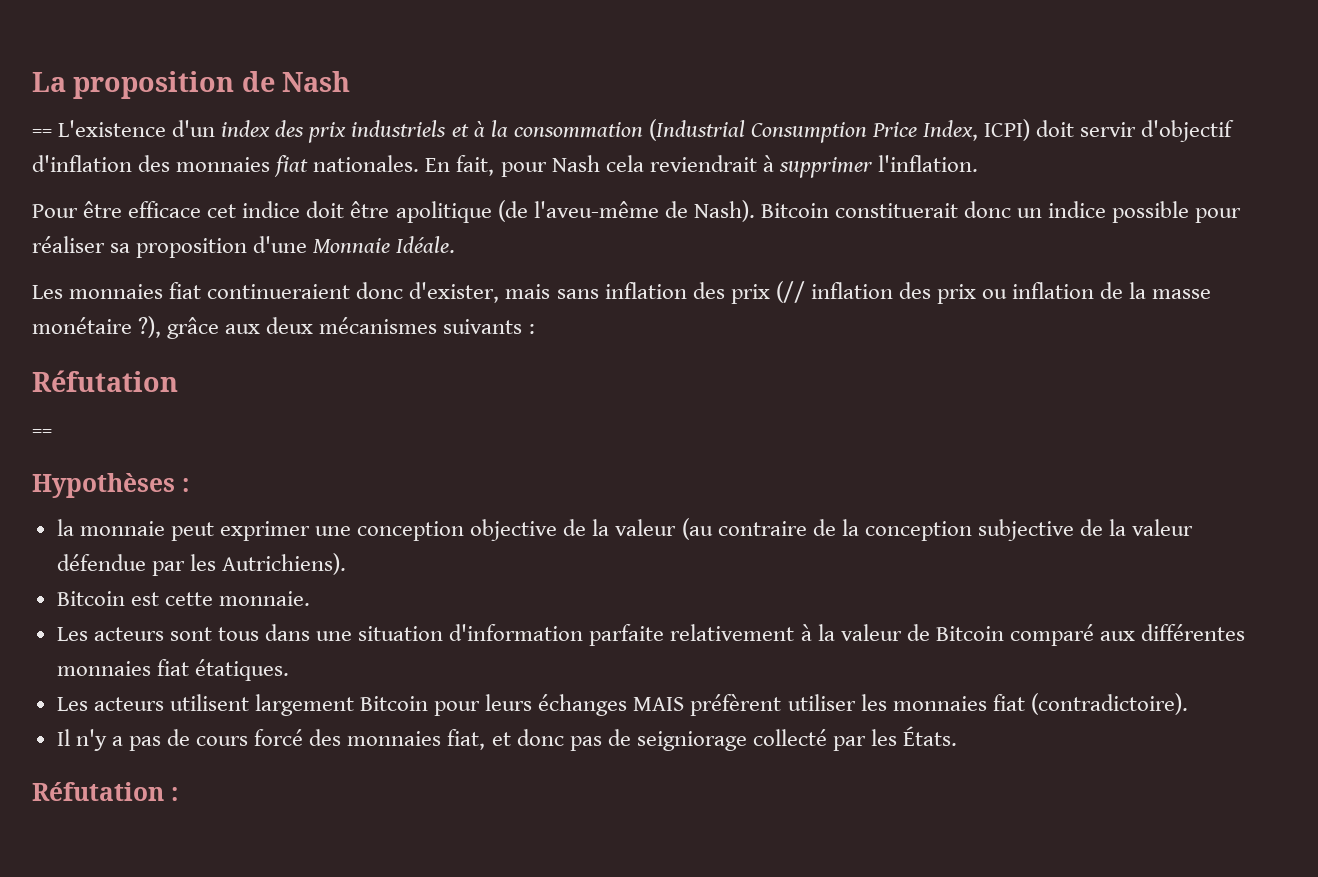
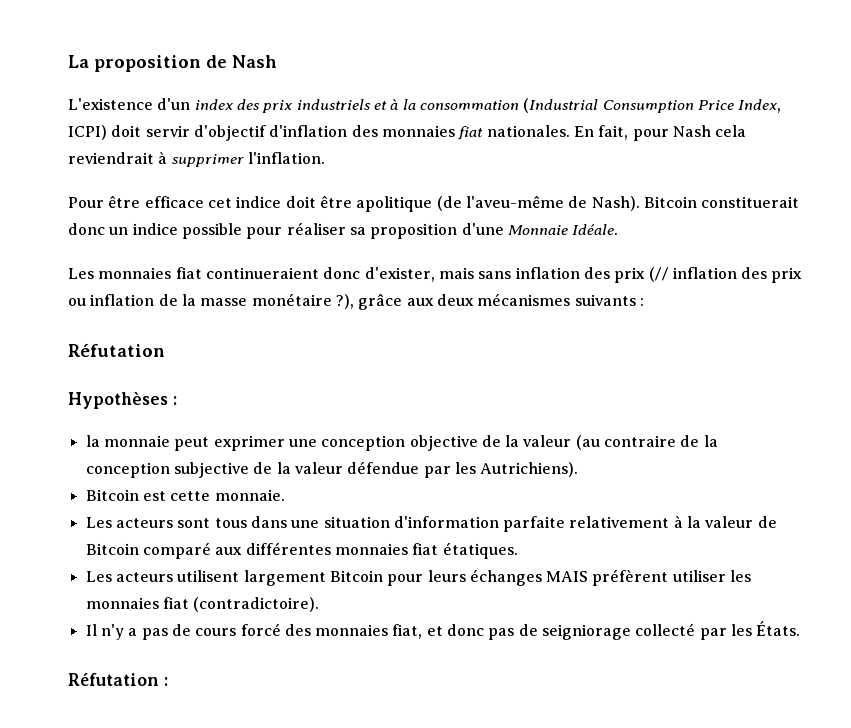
- == L'existence d'un index des prix industriels et à la consommation (Industrial Consumption Price Index, ICPI) doit servir d'objectif d'inflation des monnaies fiat nationales.
+ L'existence d'un index des prix industriels et à la consommation (Industrial Consumption Price Index, ICPI) doit servir d'objectif d'inflation des monnaies fiat nationales.
  Les monnaies fiat continueraient donc d'exister, mais sans inflation des prix (// inflation des prix ou inflation de la masse monétaire ?), grâce aux deux mécanismes suivants :
  Réfutation
- ==

